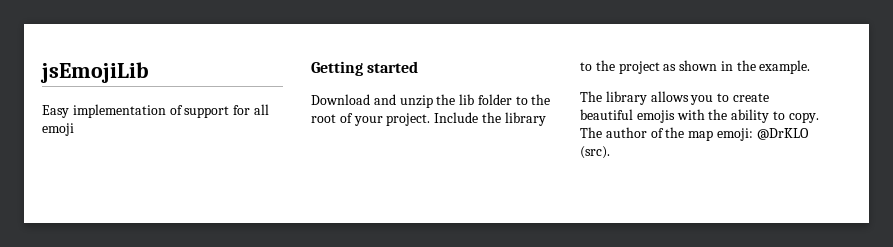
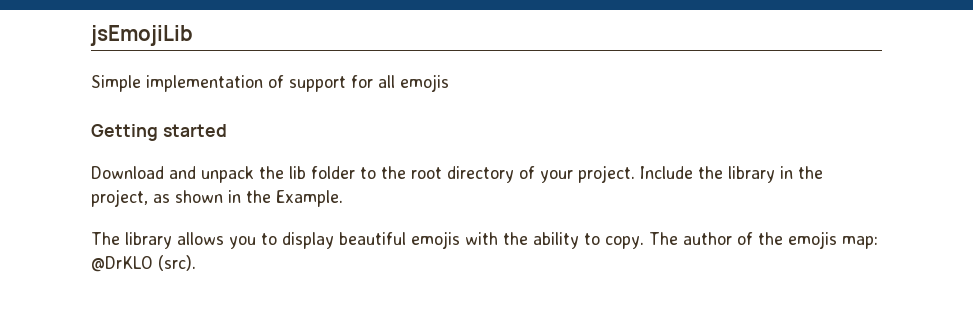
- Easy implementation of support for all emoji
+ Simple implementation of support for all emojis
- Download and unzip the lib folder to the root of your project.
+ Download and unpack the lib folder to the root directory of your project.
- Include the library to the project as shown in the example.
+ Include the library in the project, as shown in the Example.
- The library allows you to create beautiful emojis with the ability to copy.
+ The library allows you to display beautiful emojis with the ability to copy.
- The author of the map emoji: @DrKLO (src).
+ The author of the emojis map: @DrKLO (src).

